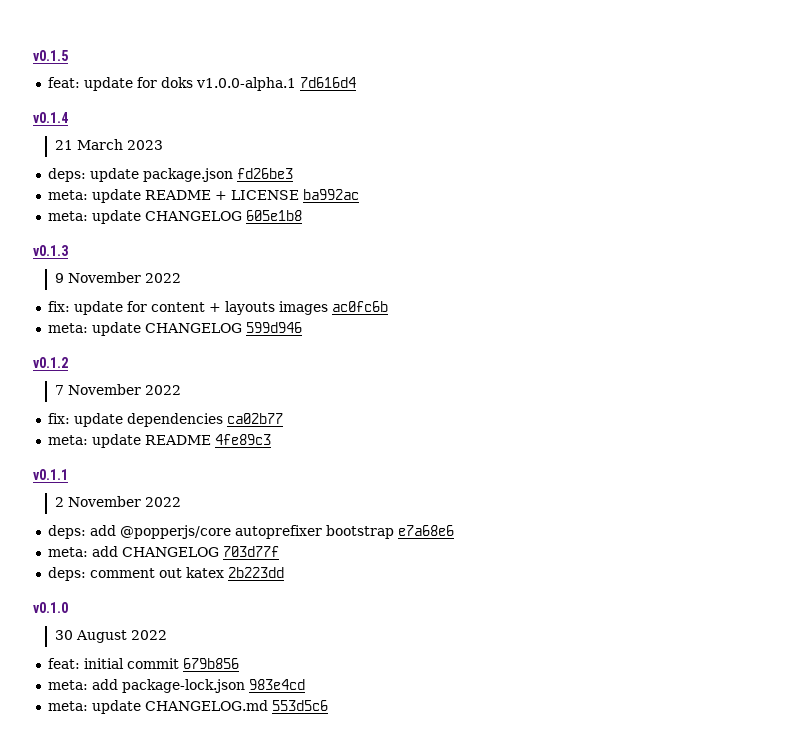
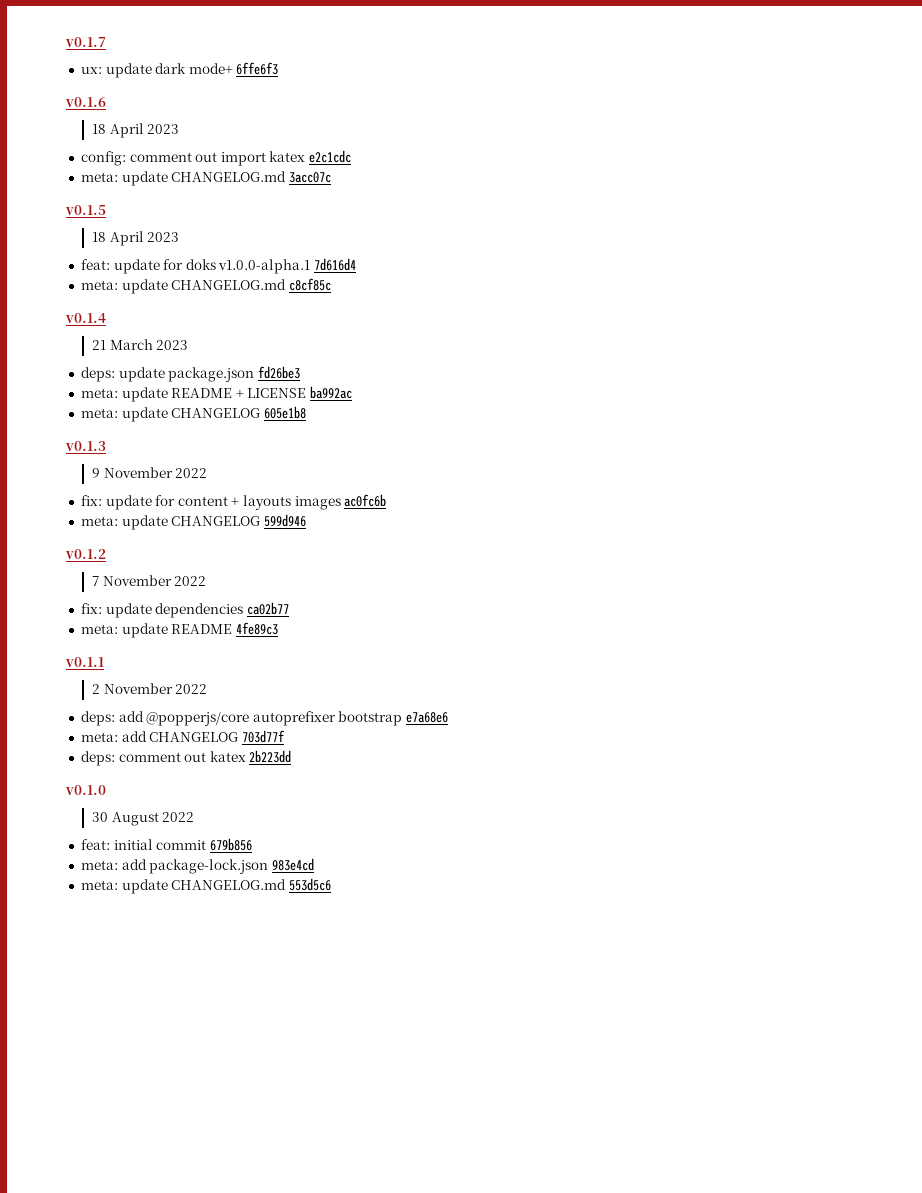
+ v0.1.7
+ ux: update dark mode+ 6ffe6f3
+ v0.1.6
+ 18 April 2023
+ config: comment out import katex e2c1cdc
+ meta: update CHANGELOG.md 3acc07c
  v0.1.5
+ 18 April 2023
+ meta: update CHANGELOG.md c8cf85c

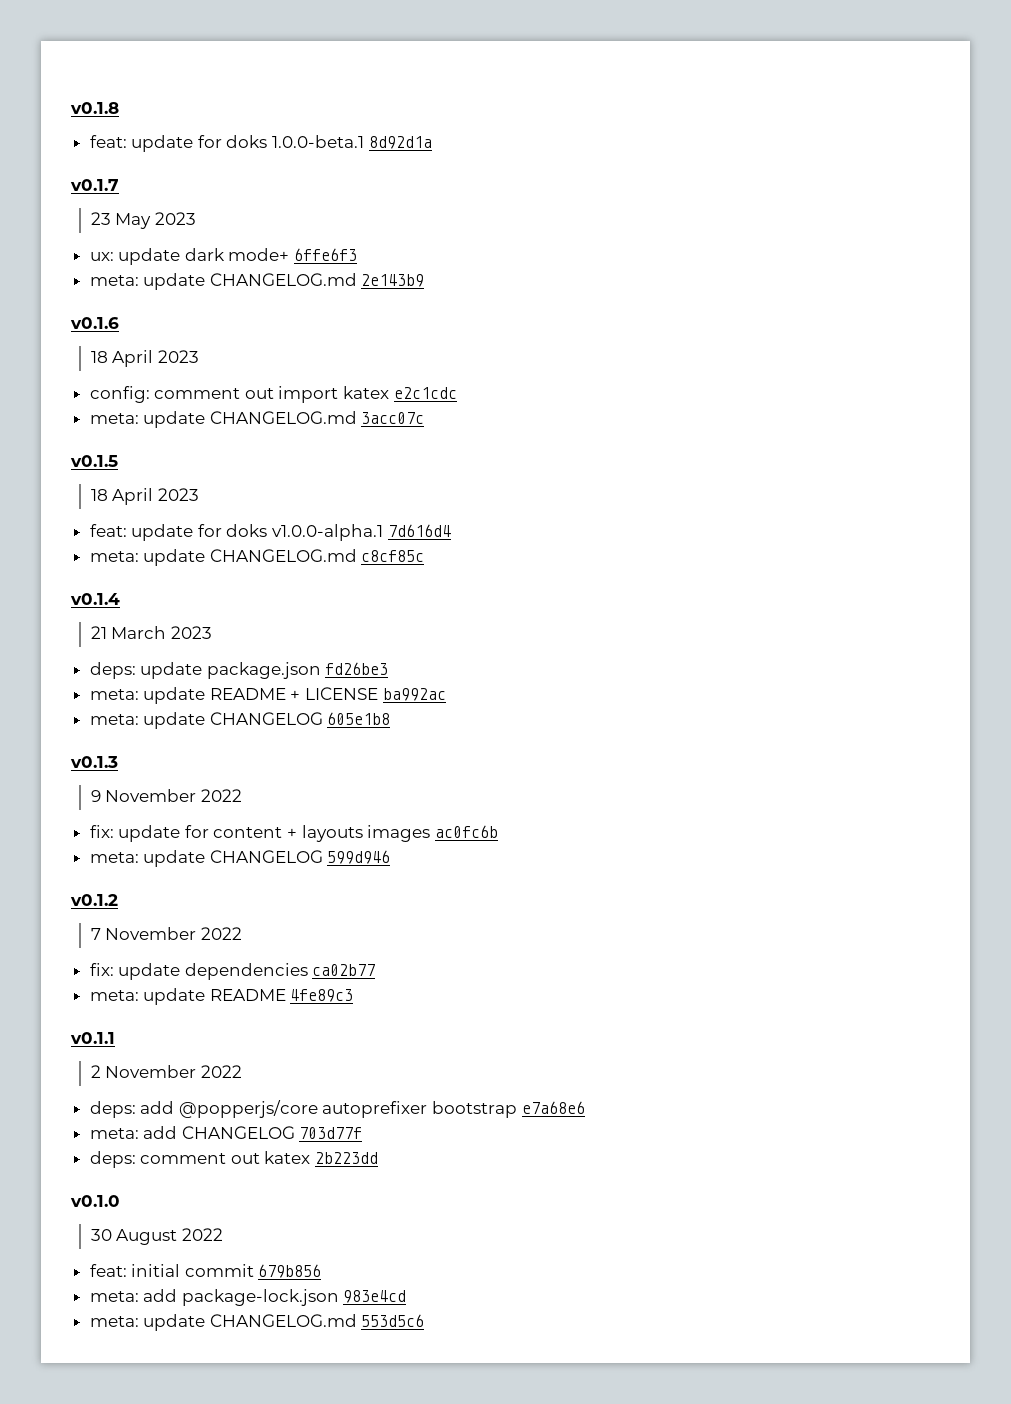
+ v0.1.8
+ feat: update for doks 1.0.0-beta.1 8d92d1a
  v0.1.7
+ 23 May 2023
+ meta: update CHANGELOG.md 2e143b9

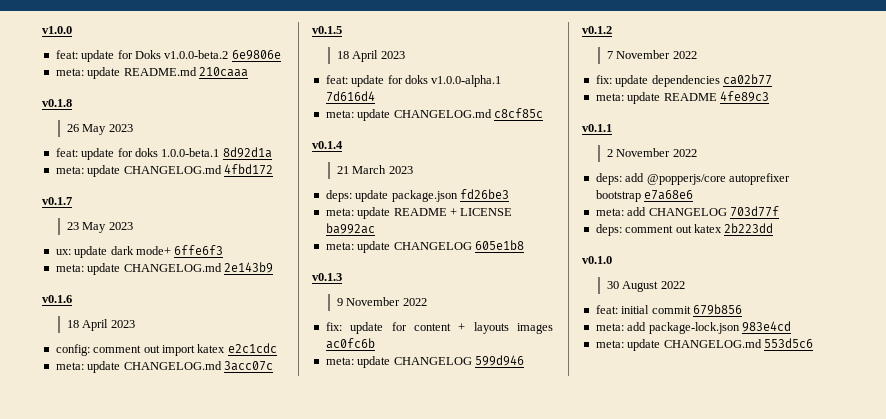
+ v1.0.0
+ feat: update for Doks v1.0.0-beta.2 6e9806e
+ meta: update README.md 210caaa
  v0.1.8
+ 26 May 2023
+ meta: update CHANGELOG.md 4fbd172

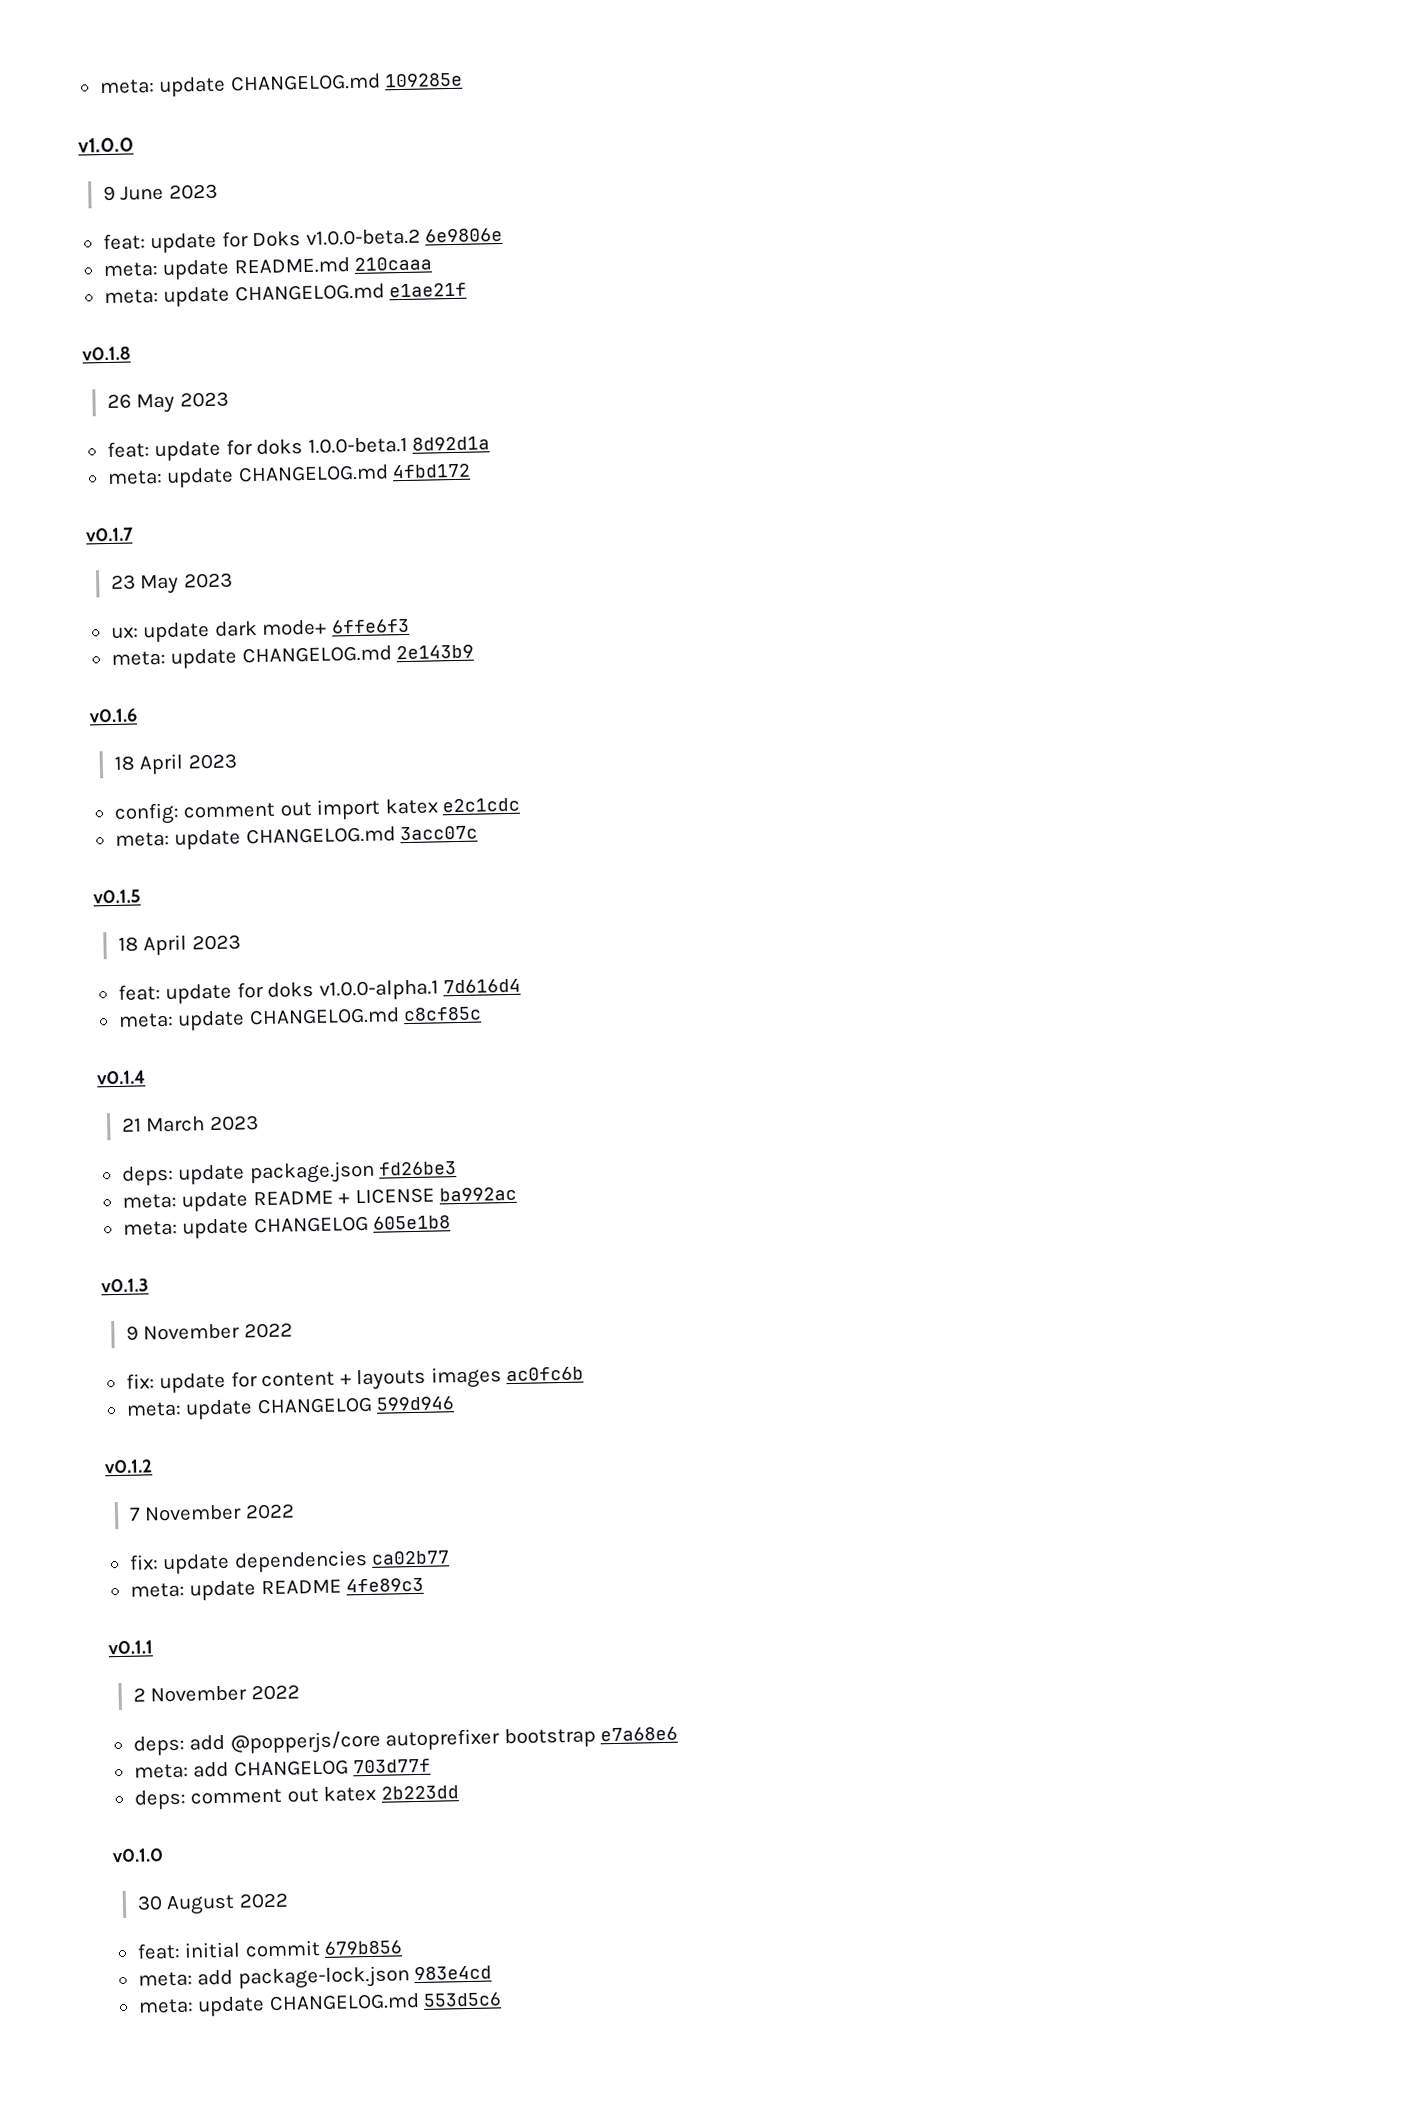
+ meta: update CHANGELOG.md 109285e
  v1.0.0
+ 9 June 2023
+ meta: update CHANGELOG.md e1ae21f

